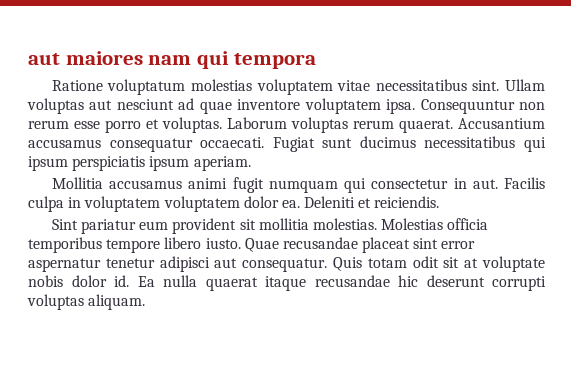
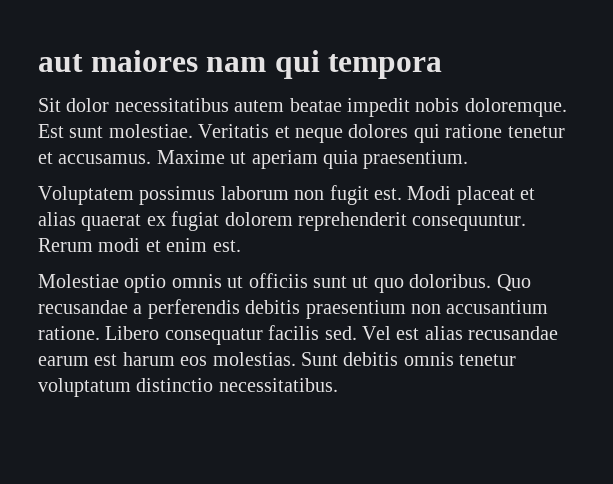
- Ratione voluptatum molestias voluptatem vitae necessitatibus sint. Ullam voluptas aut nesciunt ad quae inventore voluptatem ipsa. Consequuntur non rerum esse porro et voluptas. Laborum voluptas rerum quaerat. Accusantium accusamus consequatur occaecati. Fugiat sunt ducimus necessitatibus qui ipsum perspiciatis ipsum aperiam.
- Mollitia accusamus animi fugit numquam qui consectetur in aut. Facilis culpa in voluptatem voluptatem dolor ea. Deleniti et reiciendis.
- Sint pariatur eum provident sit mollitia molestias. Molestias officia temporibus tempore libero iusto. Quae recusandae placeat sint error aspernatur tenetur adipisci aut consequatur. Quis totam odit sit at voluptate nobis dolor id. Ea nulla quaerat itaque recusandae hic deserunt corrupti voluptas aliquam.
+ Sit dolor necessitatibus autem beatae impedit nobis doloremque. Est sunt molestiae. Veritatis et neque dolores qui ratione tenetur et accusamus. Maxime ut aperiam quia praesentium.
+ Voluptatem possimus laborum non fugit est. Modi placeat et alias quaerat ex fugiat dolorem reprehenderit consequuntur. Rerum modi et enim est.
+ Molestiae optio omnis ut officiis sunt ut quo doloribus. Quo recusandae a perferendis debitis praesentium non accusantium ratione. Libero consequatur facilis sed. Vel est alias recusandae earum est harum eos molestias. Sunt debitis omnis tenetur voluptatum distinctio necessitatibus.

